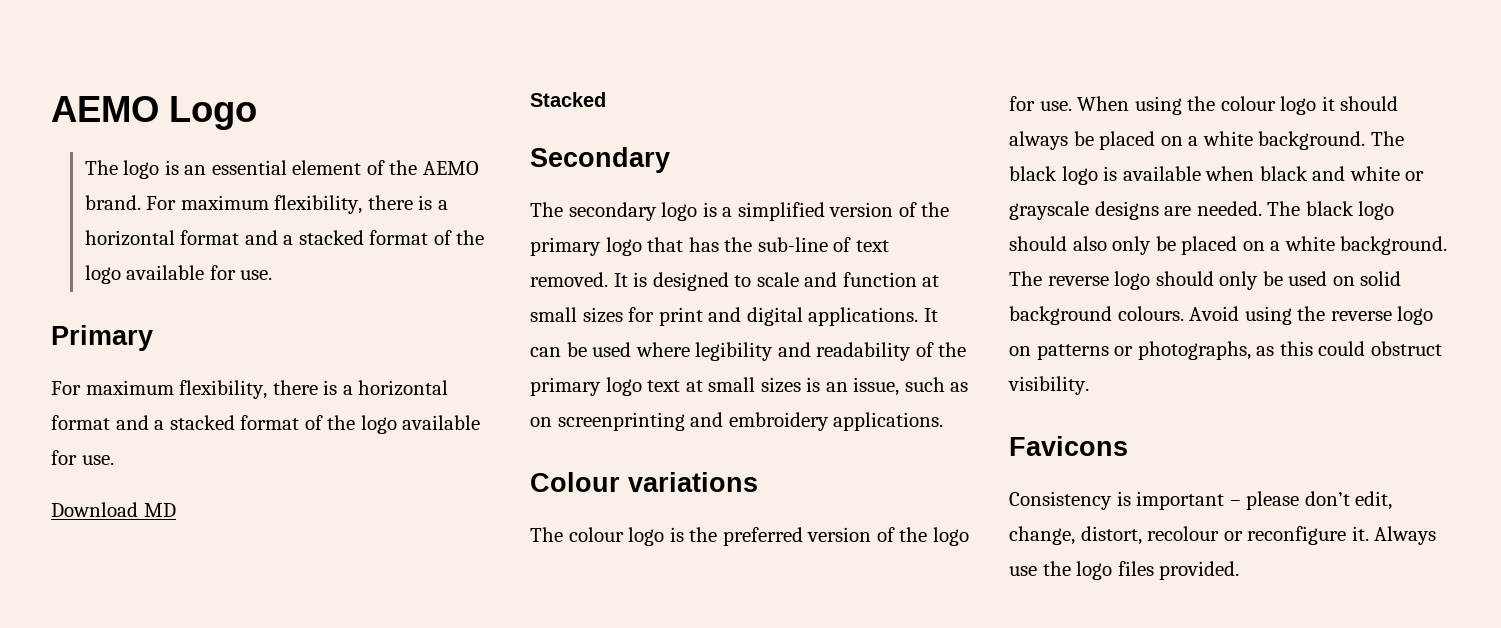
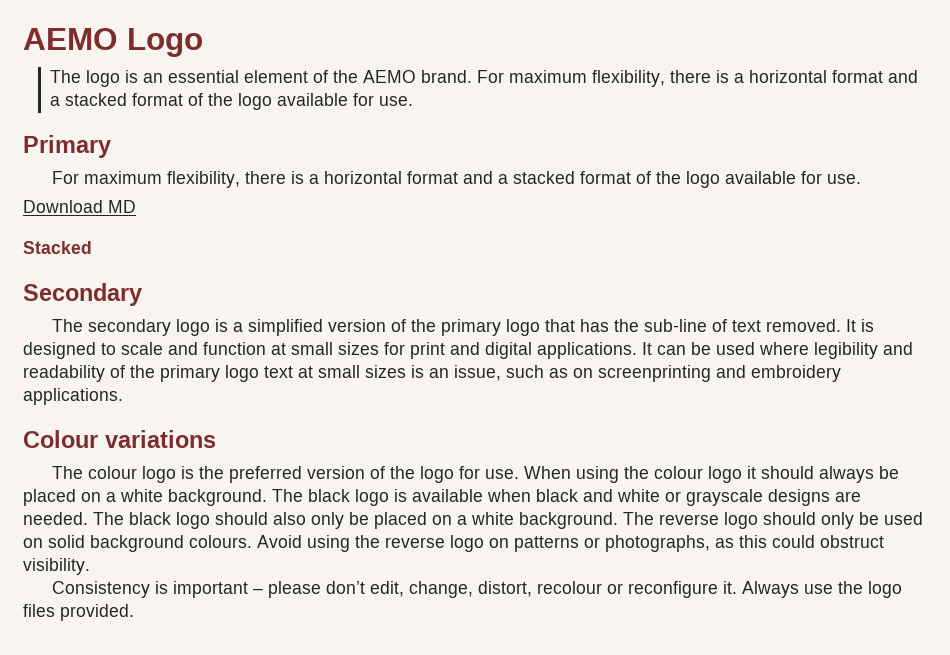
- Favicons

